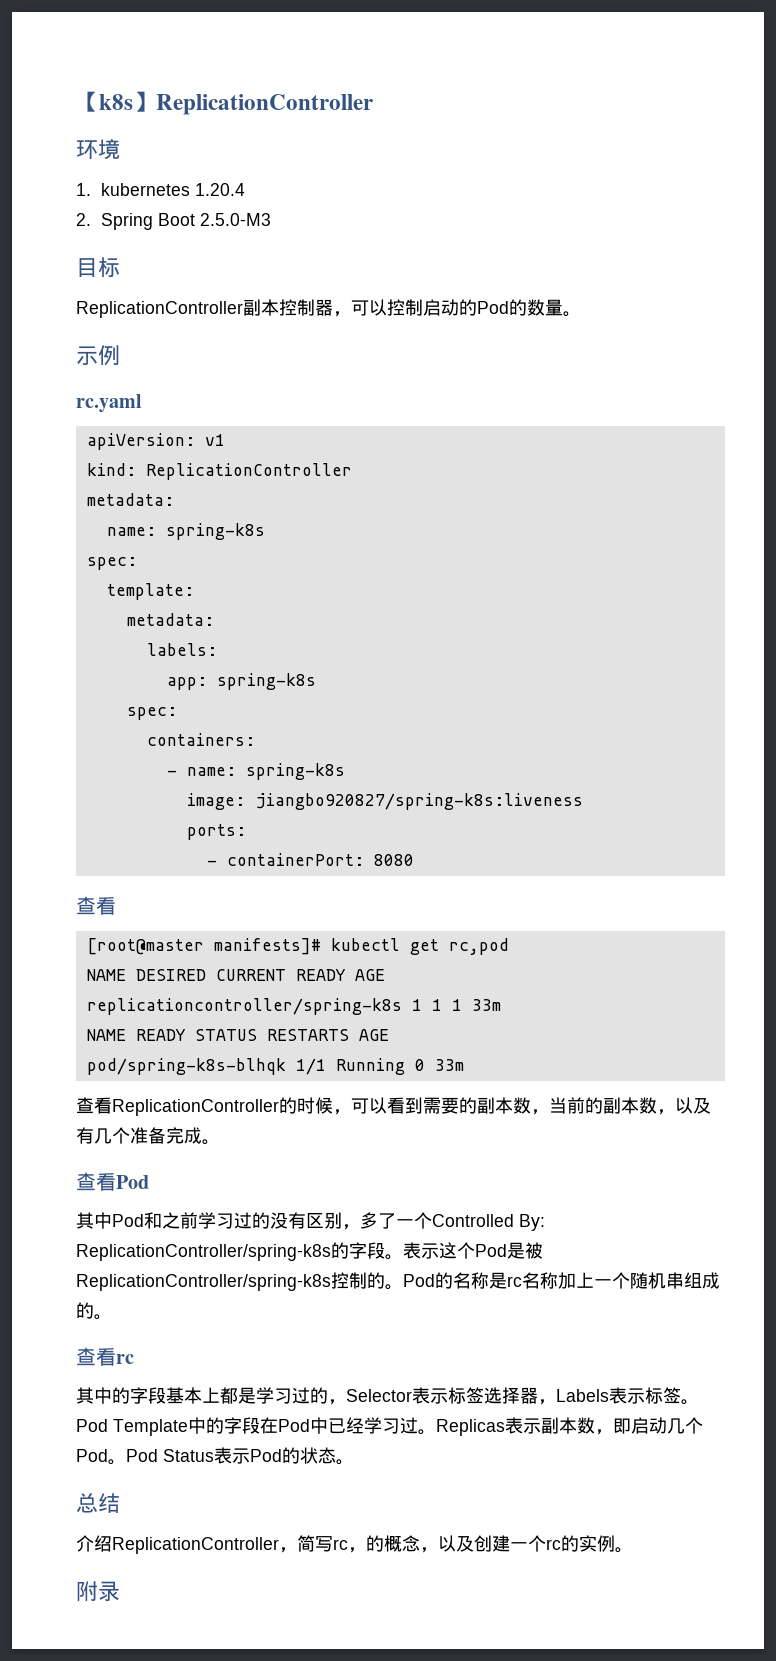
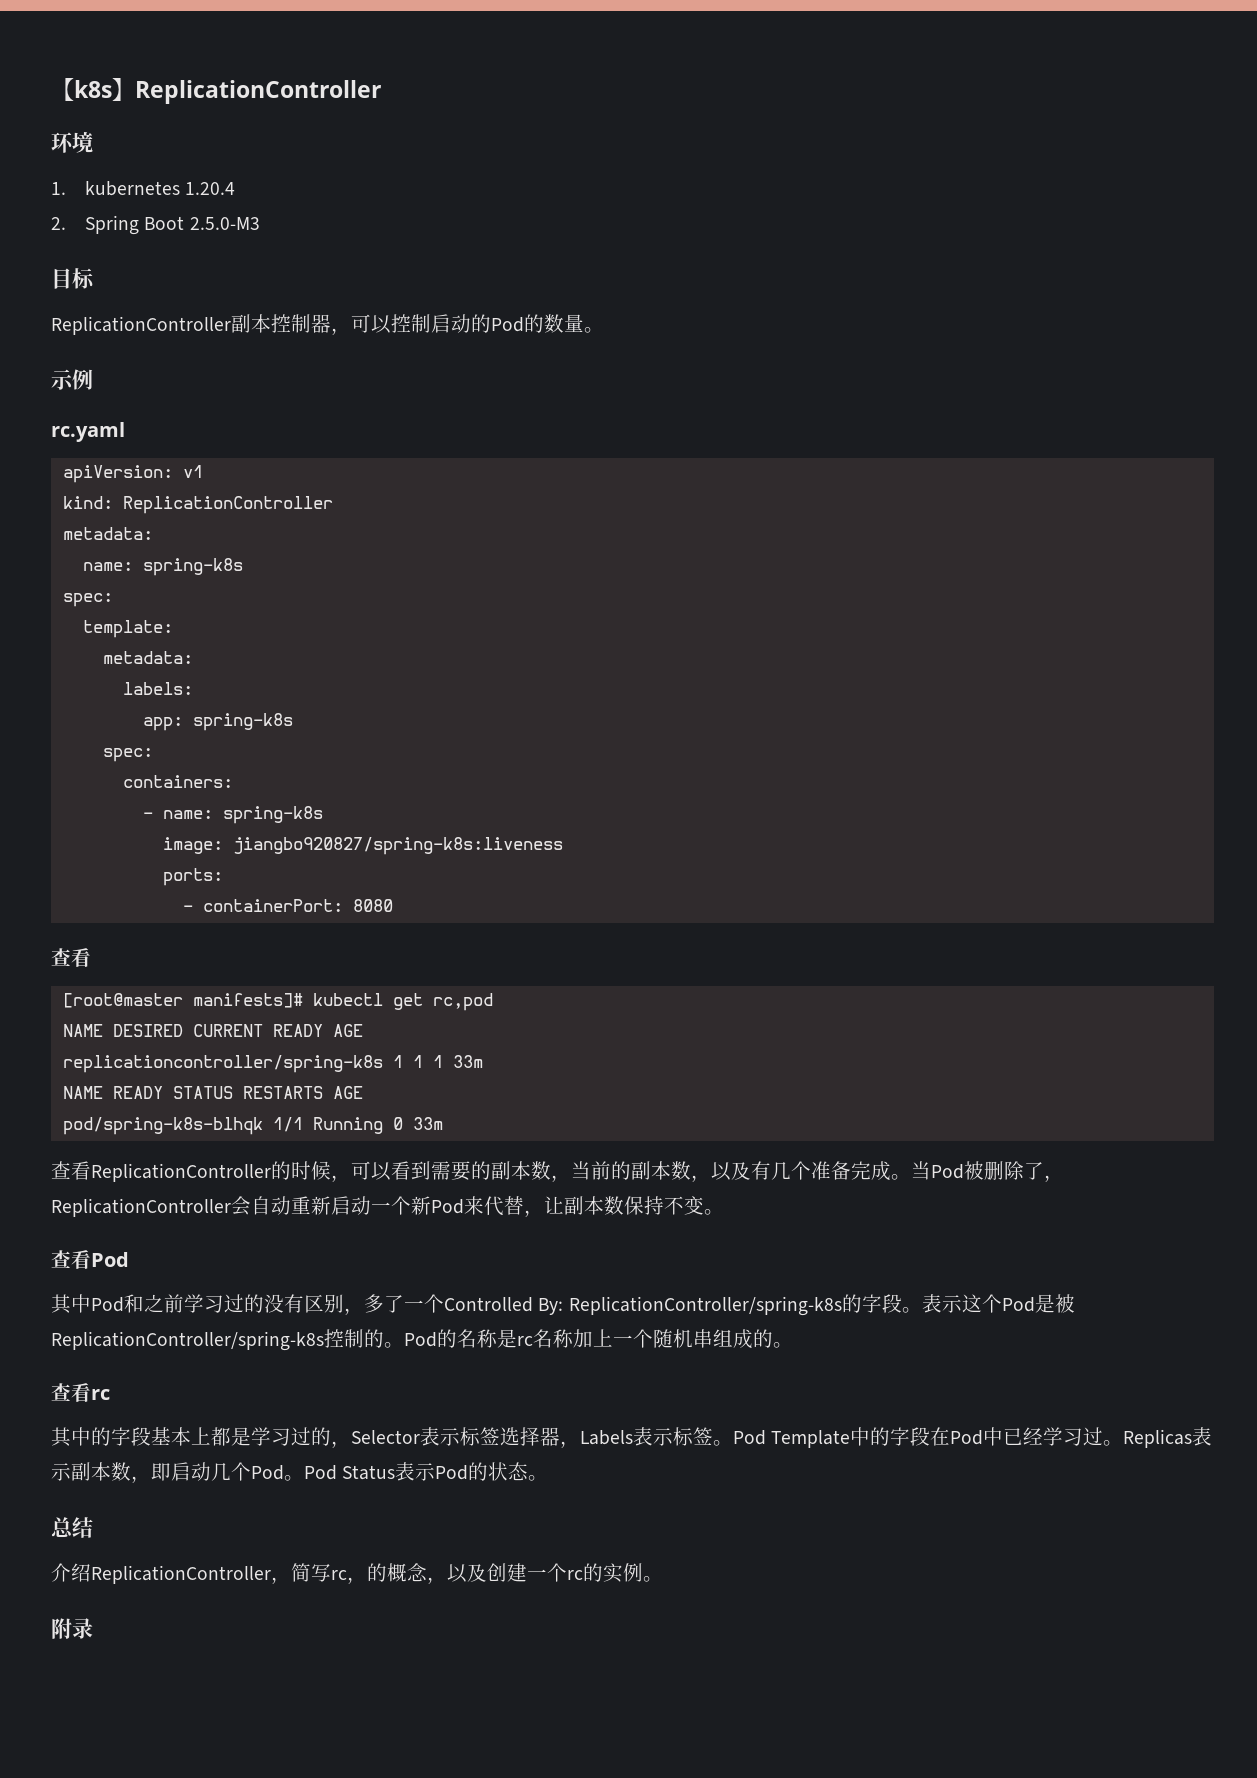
+ 当Pod被删除了，ReplicationController会自动重新启动一个新Pod来代替，让副本数保持不变。

